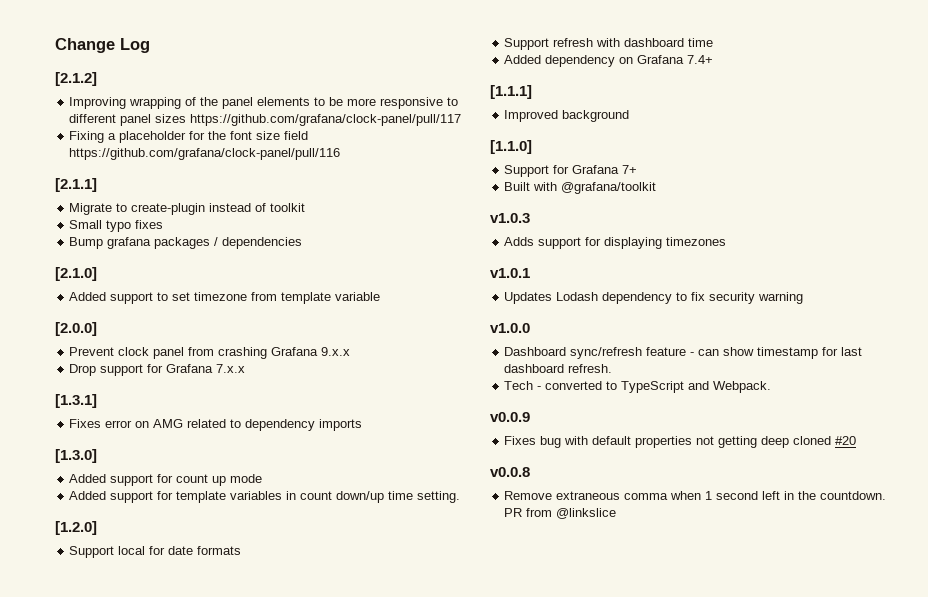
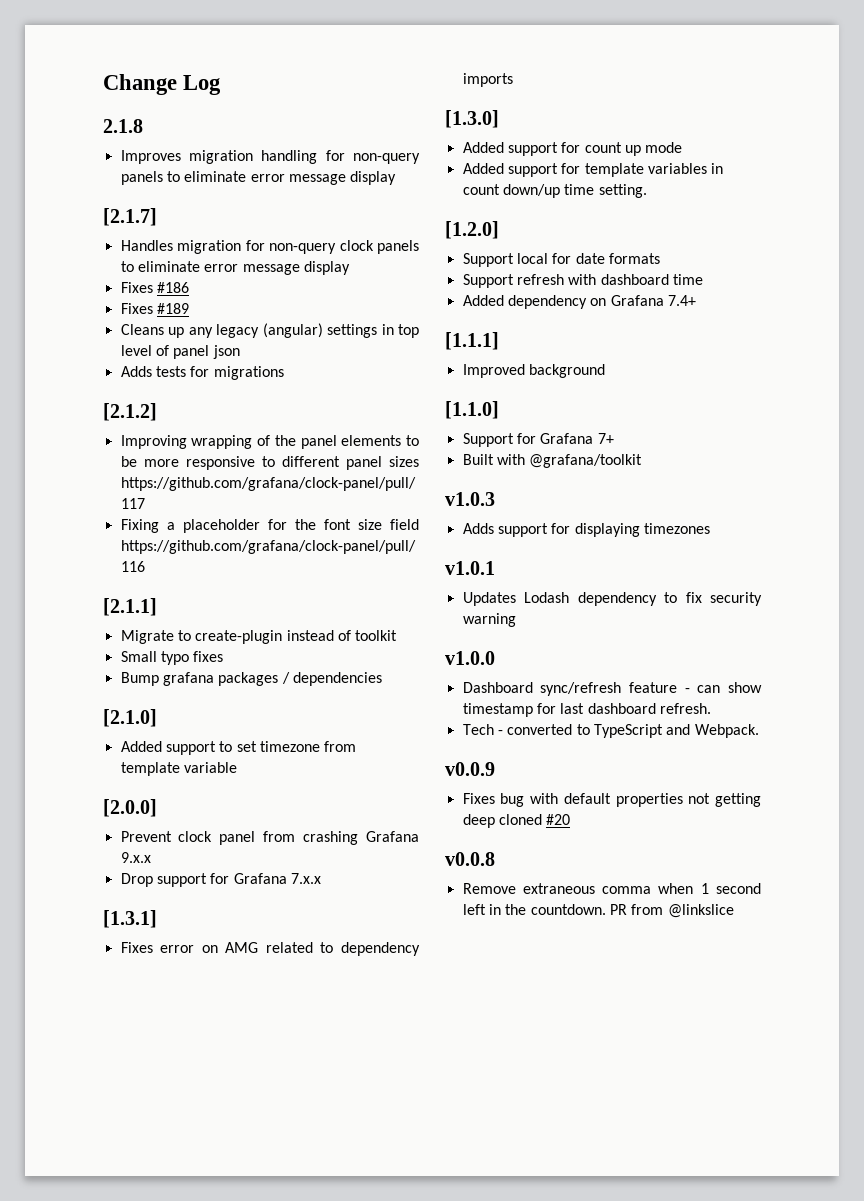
+ 2.1.8
+ Improves migration handling for non-query panels to eliminate error message display
+ [2.1.7]
+ Handles migration for non-query clock panels to eliminate error message display
+ Fixes #186
+ Fixes #189
+ Cleans up any legacy (angular) settings in top level of panel json
+ Adds tests for migrations

